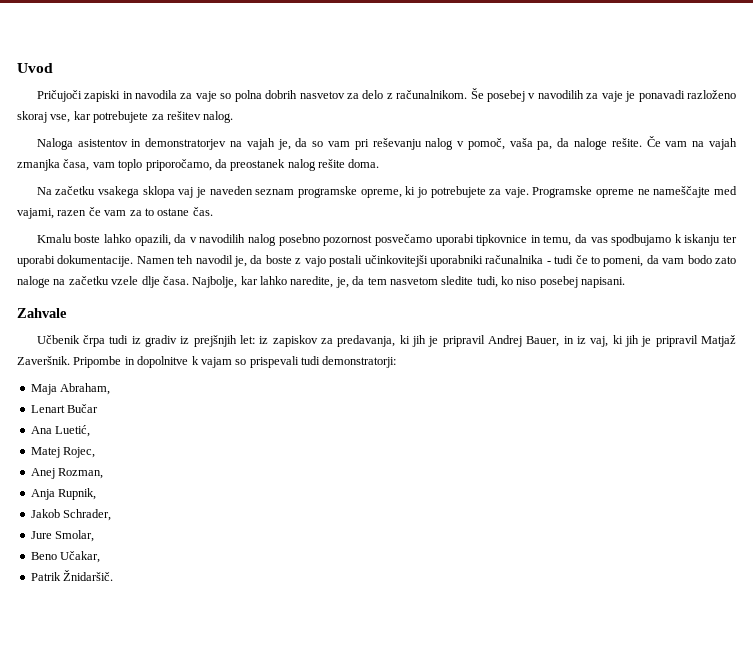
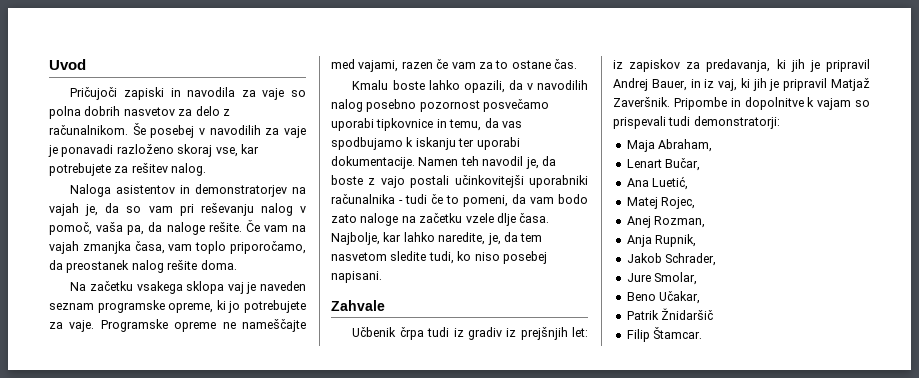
- Lenart Bučar
+ Lenart Bučar,
- Patrik Žnidaršič.
+ Patrik Žnidaršič
+ Filip Štamcar.

